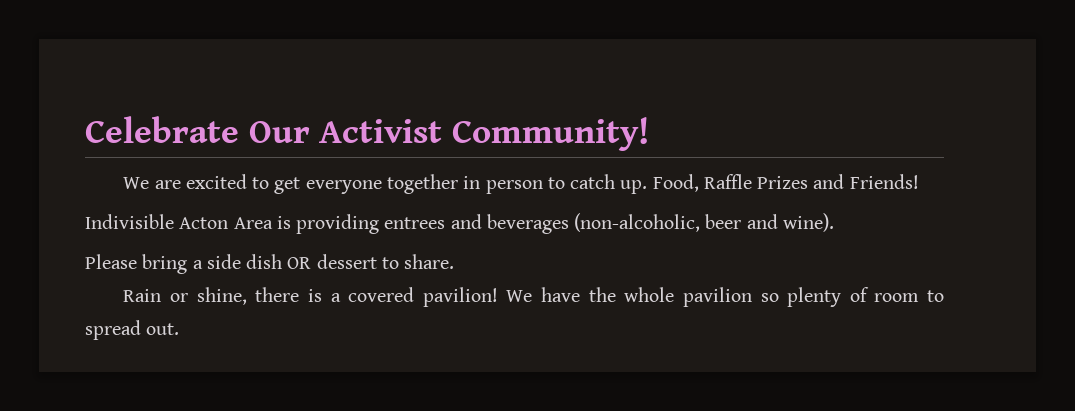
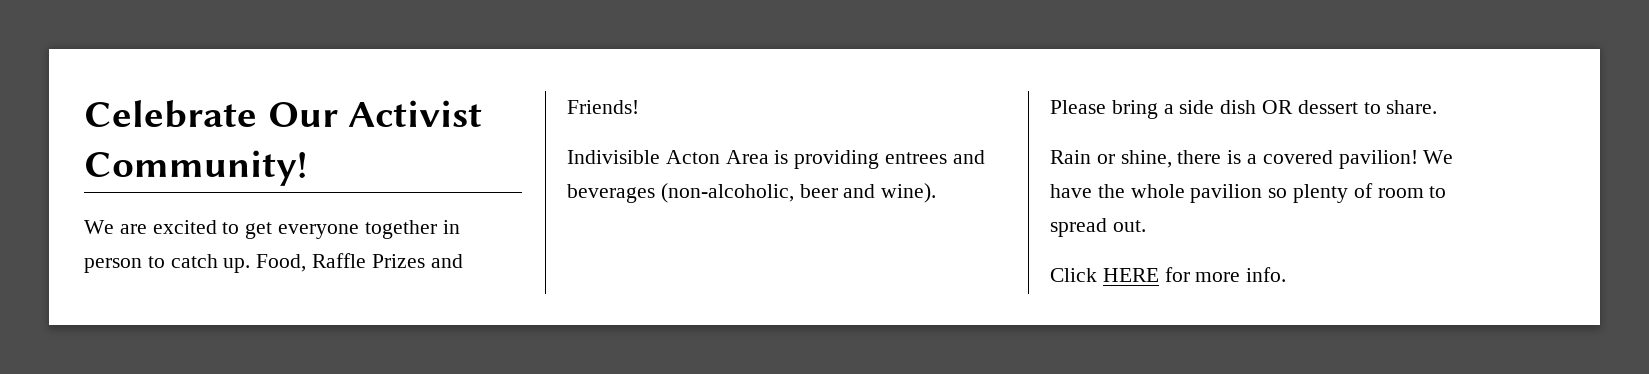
+ Click HERE for more info.

